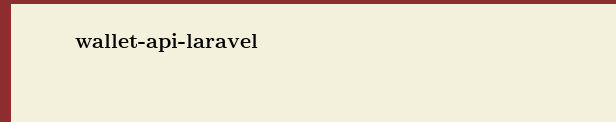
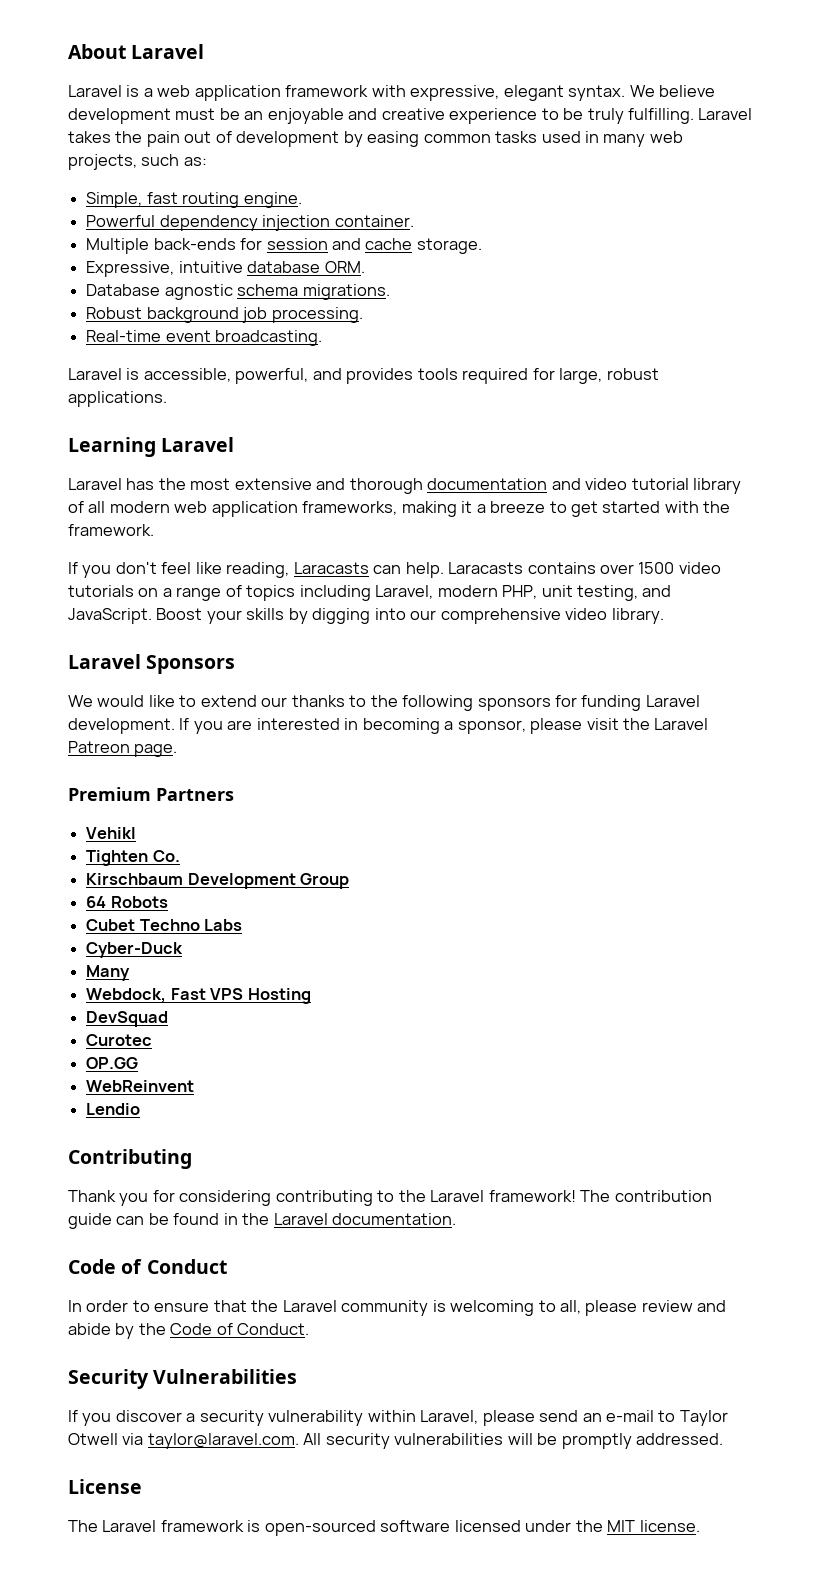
- wallet-api-laravel
+ About Laravel
+ Laravel is a web application framework with expressive, elegant syntax. We believe development must be an enjoyable and creative experience to be truly fulfilling. Laravel takes the pain out of development by easing common tasks used in many web projects, such as:
+ Simple, fast routing engine.
+ Powerful dependency injection container.
+ Multiple back-ends for session and cache storage.
+ Expressive, intuitive database ORM.
+ Database agnostic schema migrations.
+ Robust background job processing.
+ Real-time event broadcasting.
+ Laravel is accessible, powerful, and provides tools required for large, robust applications.
+ Learning Laravel
+ Laravel has the most extensive and thorough documentation and video tutorial library of all modern web application frameworks, making it a breeze to get started with the framework.
+ If you don't feel like reading, Laracasts can help. Laracasts contains over 1500 video tutorials on a range of topics including Laravel, modern PHP, unit testing, and JavaScript. Boost your skills by digging into our comprehensive video library.
+ Laravel Sponsors
+ We would like to extend our thanks to the following sponsors for funding Laravel development. If you are interested in becoming a sponsor, please visit the Laravel Patreon page.
+ Premium Partners
+ Vehikl
+ Tighten Co.
+ Kirschbaum Development Group
+ 64 Robots
+ Cubet Techno Labs
+ Cyber-Duck
+ Many
+ Webdock, Fast VPS Hosting
+ DevSquad
+ Curotec
+ OP.GG
+ WebReinvent
+ Lendio
+ Contributing
+ Thank you for considering contributing to the Laravel framework! The contribution guide can be found in the Laravel documentation.
+ Code of Conduct
+ In order to ensure that the Laravel community is welcoming to all, please review and abide by the Code of Conduct.
+ Security Vulnerabilities
+ If you discover a security vulnerability within Laravel, please send an e-mail to Taylor Otwell via taylor@laravel.com. All security vulnerabilities will be promptly addressed.
+ License
+ The Laravel framework is open-sourced software licensed under the MIT license.

